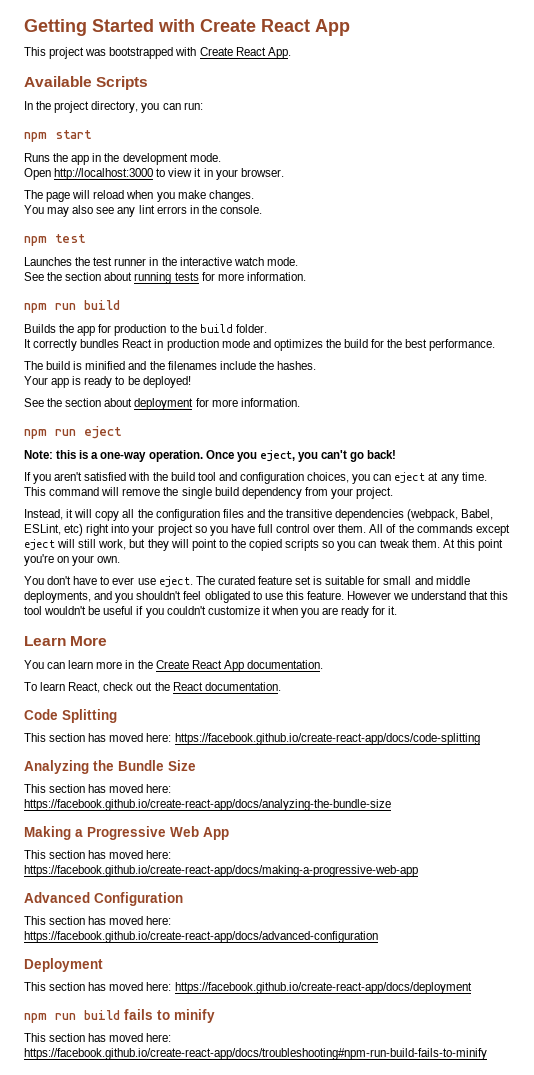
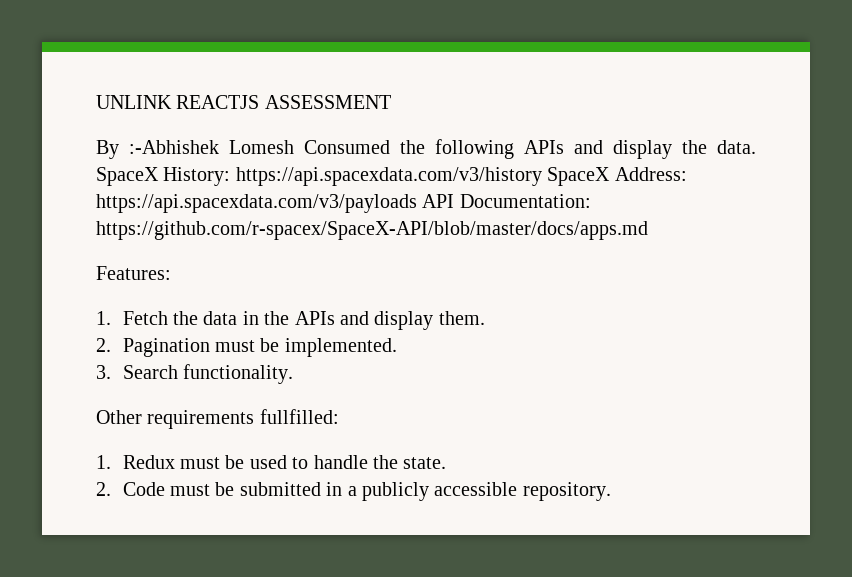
- Getting Started with Create React App
- This project was bootstrapped with Create React App.
- Available Scripts
- In the project directory, you can run:
- npm start
- Runs the app in the development mode.
- Open http://localhost:3000 to view it in your browser.
- The page will reload when you make changes.
- You may also see any lint errors in the console.
- npm test
- Launches the test runner in the interactive watch mode.
- See the section about running tests for more information.
- npm run build
- Builds the app for production to the build folder.
- It correctly bundles React in production mode and optimizes the build for the best performance.
- The build is minified and the filenames include the hashes.
- Your app is ready to be deployed!
- See the section about deployment for more information.
- npm run eject
- Note: this is a one-way operation. Once you eject, you can't go back!
- If you aren't satisfied with the build tool and configuration choices, you can eject at any time. This command will remove the single build dependency from your project.
- Instead, it will copy all the configuration files and the transitive dependencies (webpack, Babel, ESLint, etc) right into your project so you have full control over them. All of the commands except eject will still work, but they will point to the copied scripts so you can tweak them. At this point you're on your own.
- You don't have to ever use eject. The curated feature set is suitable for small and middle deployments, and you shouldn't feel obligated to use this feature. However we understand that this tool wouldn't be useful if you couldn't customize it when you are ready for it.
- Learn More
- You can learn more in the Create React App documentation.
- To learn React, check out the React documentation.
- Code Splitting
- This section has moved here: https://facebook.github.io/create-react-app/docs/code-splitting
- Analyzing the Bundle Size
- This section has moved here: https://facebook.github.io/create-react-app/docs/analyzing-the-bundle-size
- Making a Progressive Web App
- This section has moved here: https://facebook.github.io/create-react-app/docs/making-a-progressive-web-app
- Advanced Configuration
- This section has moved here: https://facebook.github.io/create-react-app/docs/advanced-configuration
- Deployment
- This section has moved here: https://facebook.github.io/create-react-app/docs/deployment
- npm run build fails to minify
- This section has moved here: https://facebook.github.io/create-react-app/docs/troubleshooting#npm-run-build-fails-to-minify
+ UNLINK REACTJS ASSESSMENT
+ By :-Abhishek Lomesh Consumed the following APIs and display the data. SpaceX History: https://api.spacexdata.com/v3/history SpaceX Address: https://api.spacexdata.com/v3/payloads API Documentation: https://github.com/r-spacex/SpaceX-API/blob/master/docs/apps.md
+ Features:
+ 1. Fetch the data in the APIs and display them.
+ 2. Pagination must be implemented.
+ 3. Search functionality.
+ Other requirements fullfilled:
+ 1. Redux must be used to handle the state.
+ 2. Code must be submitted in a publicly accessible repository.

